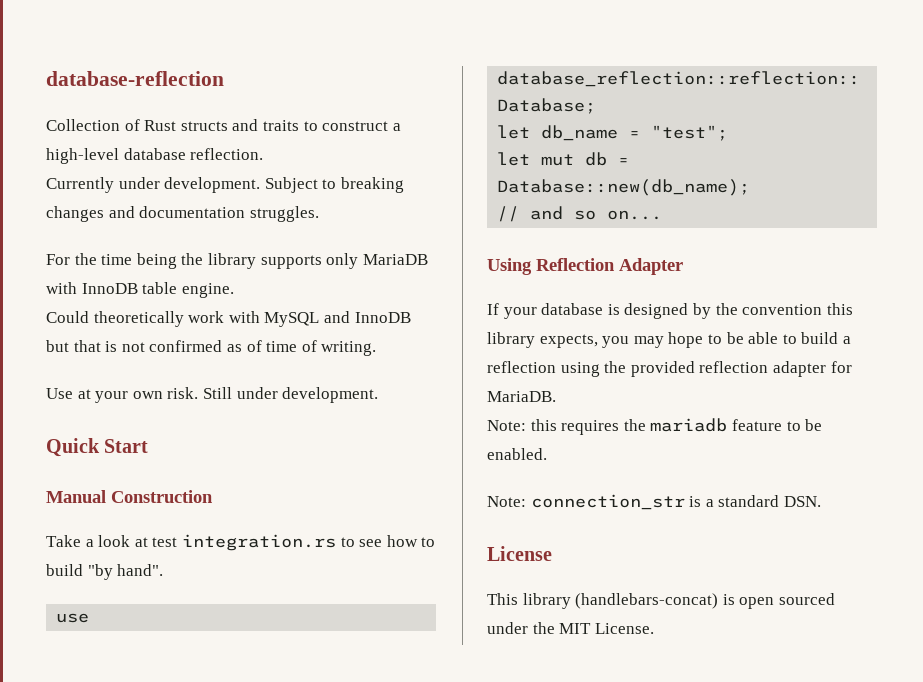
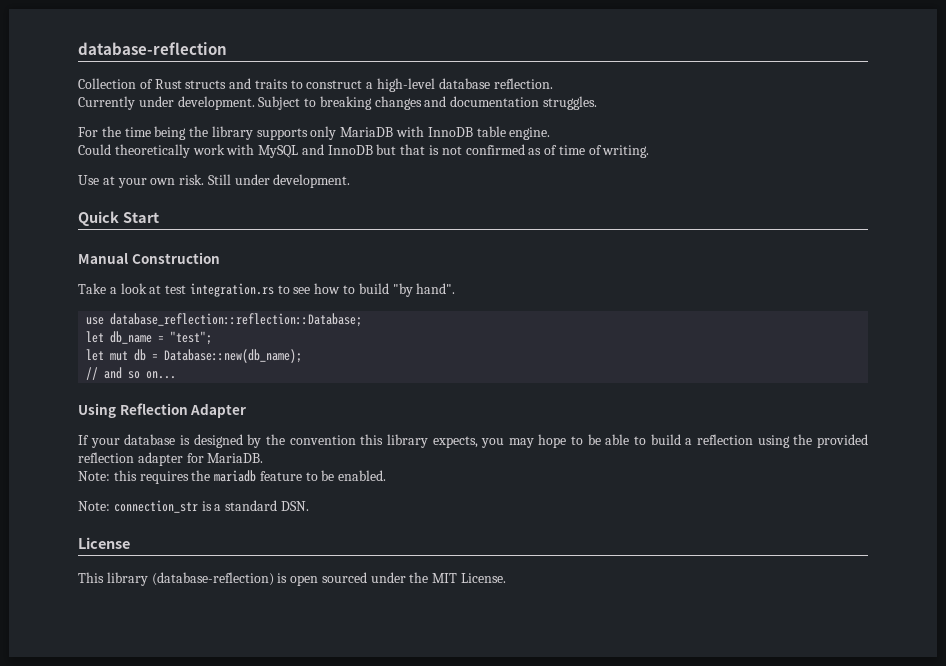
- This library (handlebars-concat) is open sourced under the MIT License.
+ This library (database-reflection) is open sourced under the MIT License.

